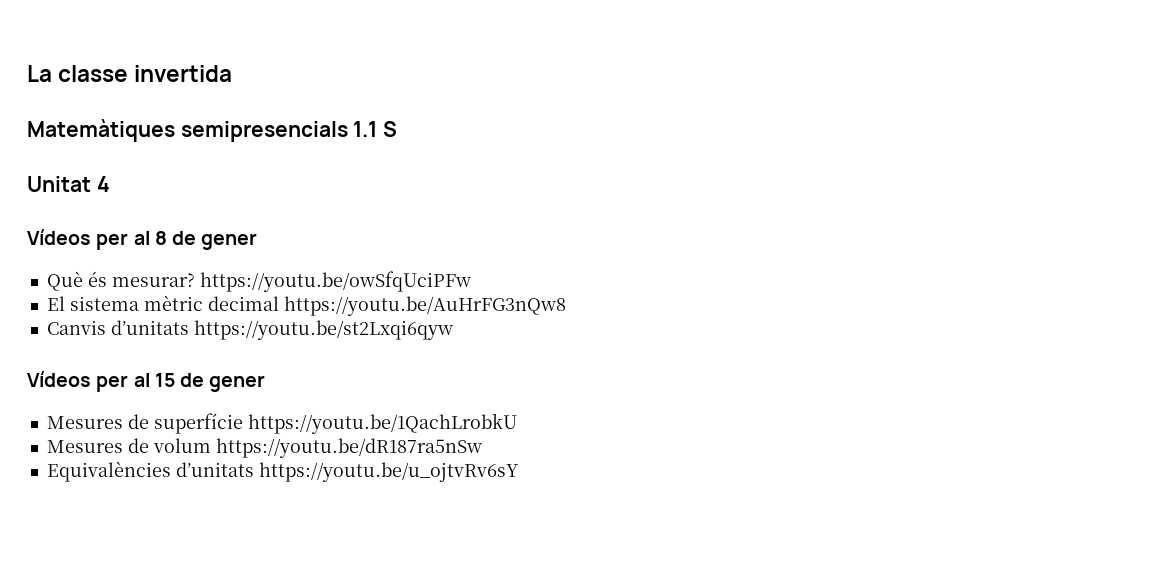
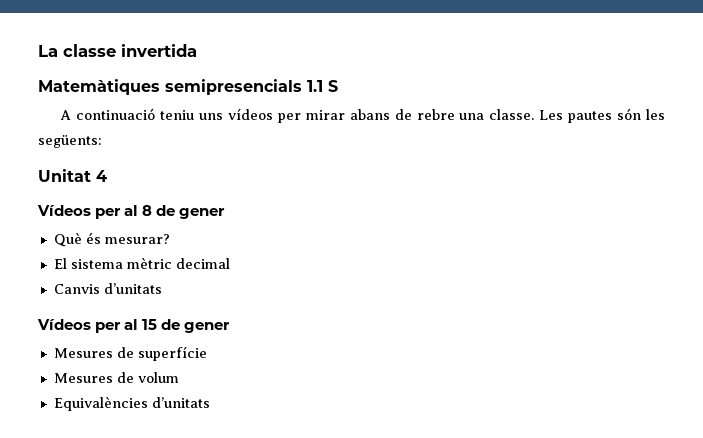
+ A continuació teniu uns vídeos per mirar abans de rebre una classe. Les pautes són les següents:
- Què és mesurar? https://youtu.be/owSfqUciPFw
+ Què és mesurar?
- El sistema mètric decimal https://youtu.be/AuHrFG3nQw8
+ El sistema mètric decimal
- Canvis d’unitats https://youtu.be/st2Lxqi6qyw
+ Canvis d’unitats
- Mesures de superfície https://youtu.be/1QachLrobkU
+ Mesures de superfície
- Mesures de volum https://youtu.be/dR187ra5nSw
+ Mesures de volum
- Equivalències d’unitats https://youtu.be/u_ojtvRv6sY
+ Equivalències d’unitats

